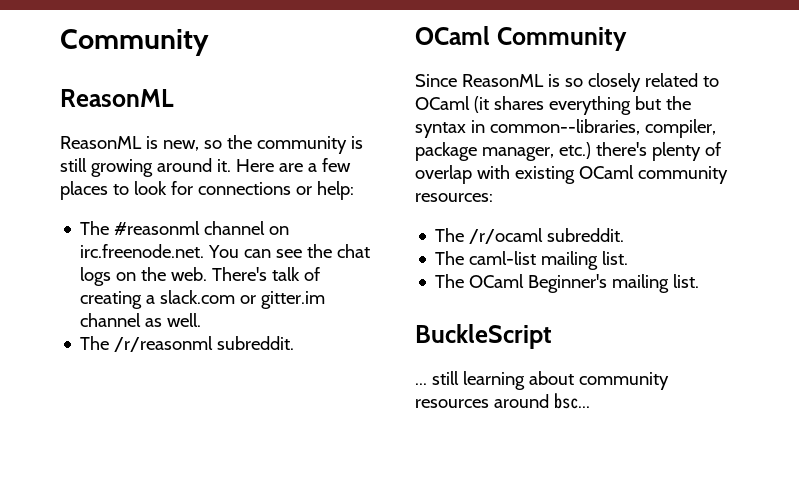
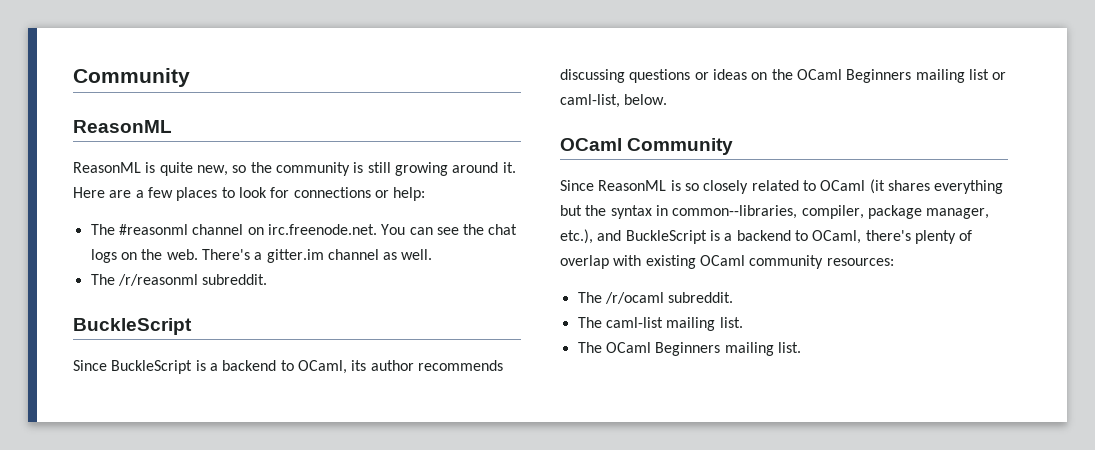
- ReasonML is new, so the community is still growing around it.
+ ReasonML is quite new, so the community is still growing around it.
- There's talk of creating a slack.com or gitter.im channel as well.
+ There's a gitter.im channel as well.
  The /r/reasonml subreddit.
+ BuckleScript
+ Since BuckleScript is a backend to OCaml, its author recommends discussing questions or ideas on the OCaml Beginners mailing list or caml-list, below.
- Since ReasonML is so closely related to OCaml (it shares everything but the syntax in common--libraries, compiler, package manager, etc.) there's plenty of overlap with existing OCaml community resources:
+ Since ReasonML is so closely related to OCaml (it shares everything but the syntax in common--libraries, compiler, package manager, etc.), and BuckleScript is a backend to OCaml, there's plenty of overlap with existing OCaml community resources:
- The OCaml Beginner's mailing list.
- BuckleScript
- ... still learning about community resources around bsc...
+ The OCaml Beginners mailing list.

